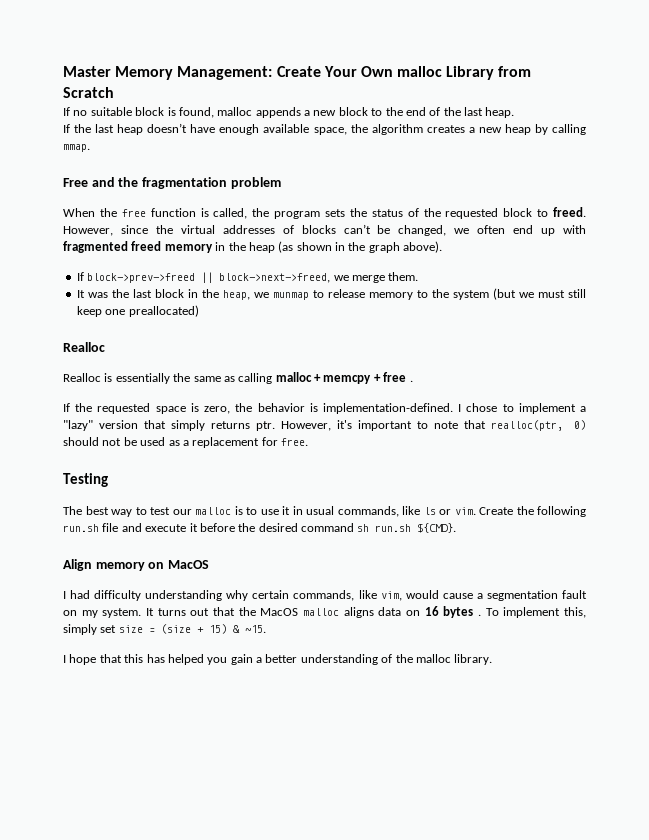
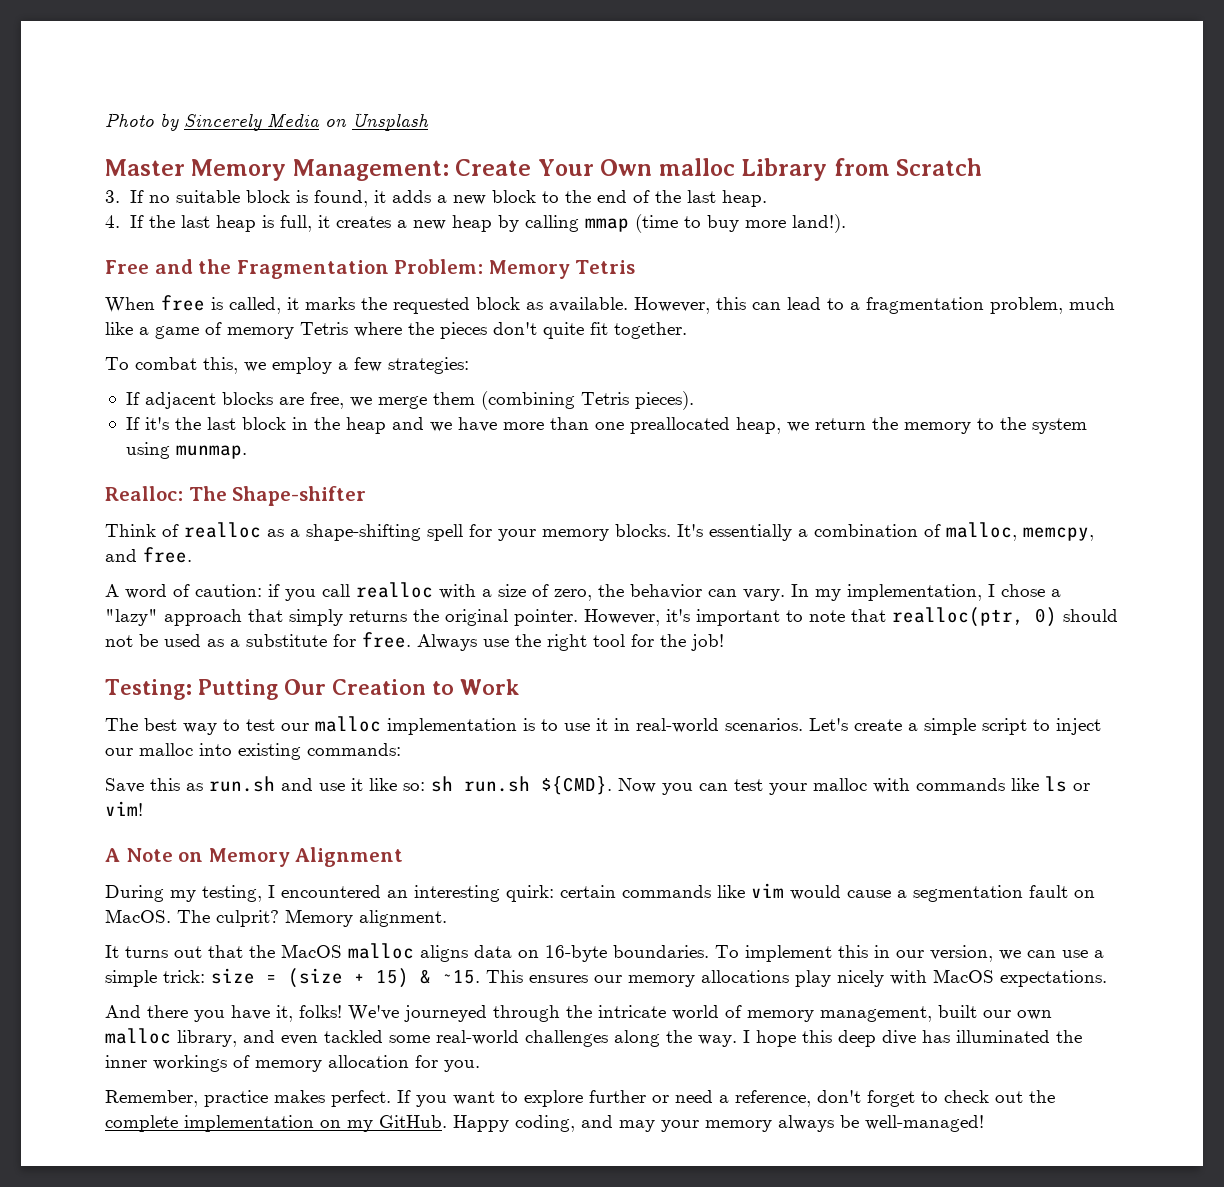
+ Photo by Sincerely Media on Unsplash
- If no suitable block is found, malloc appends a new block to the end of the last heap.
+ 3. If no suitable block is found, it adds a new block to the end of the last heap.
- If the last heap doesn’t have enough available space, the algorithm creates a new heap by calling mmap.
- Free and the fragmentation problem
- When the free function is called, the program sets the status of the requested block to freed. However, since the virtual addresses of blocks can’t be changed, we often end up with fragmented freed memory in the heap (as shown in the graph above).
- If block->prev->freed || block->next->freed, we merge them.
- It was the last block in the heap, we munmap to release memory to the system (but we must still keep one preallocated)
- Realloc
- Realloc is essentially the same as calling malloc + memcpy + free .
- If the requested space is zero, the behavior is implementation-defined. I chose to implement a "lazy" version that simply returns ptr.
+ 4. If the last heap is full, it creates a new heap by calling mmap (time to buy more land!).
+ Free and the Fragmentation Problem: Memory Tetris
+ When free is called, it marks the requested block as available. However, this can lead to a fragmentation problem, much like a game of memory Tetris where the pieces don't quite fit together.
+ To combat this, we employ a few strategies:
+ If adjacent blocks are free, we merge them (combining Tetris pieces).
+ If it's the last block in the heap and we have more than one preallocated heap, we return the memory to the system using munmap.
+ Realloc: The Shape-shifter
+ Think of realloc as a shape-shifting spell for your memory blocks. It's essentially a combination of malloc, memcpy, and free.
+ A word of caution: if you call realloc with a size of zero, the behavior can vary. In my implementation, I chose a "lazy" approach that simply returns the original pointer.
- However, it's important to note that realloc(ptr, 0) should not be used as a replacement for free.
- Testing
+ However, it's important to note that realloc(ptr, 0) should not be used as a substitute for free. Always use the right tool for the job!
+ Testing: Putting Our Creation to Work
- The best way to test our malloc is to use it in usual commands, like ls or vim. Create the following run.sh file and execute it before the desired command sh run.sh ${CMD}.
- Align memory on MacOS
- I had difficulty understanding why certain commands, like vim, would cause a segmentation fault on my system. It turns out that the MacOS malloc aligns data on 16 bytes . To implement this, simply set size = (size + 15) & ~15.
- I hope that this has helped you gain a better understanding of the malloc library.
+ The best way to test our malloc implementation is to use it in real-world scenarios. Let's create a simple script to inject our malloc into existing commands:
+ Save this as run.sh and use it like so: sh run.sh ${CMD}. Now you can test your malloc with commands like ls or vim!
+ A Note on Memory Alignment
+ During my testing, I encountered an interesting quirk: certain commands like vim would cause a segmentation fault on MacOS. The culprit? Memory alignment.
+ It turns out that the MacOS malloc aligns data on 16-byte boundaries. To implement this in our version, we can use a simple trick: size = (size + 15) & ~15. This ensures our memory allocations play nicely with MacOS expectations.
+ And there you have it, folks! We've journeyed through the intricate world of memory management, built our own malloc library, and even tackled some real-world challenges along the way. I hope this deep dive has illuminated the inner workings of memory allocation for you.
+ Remember, practice makes perfect. If you want to explore further or need a reference, don't forget to check out the complete implementation on my GitHub. Happy coding, and may your memory always be well-managed!

